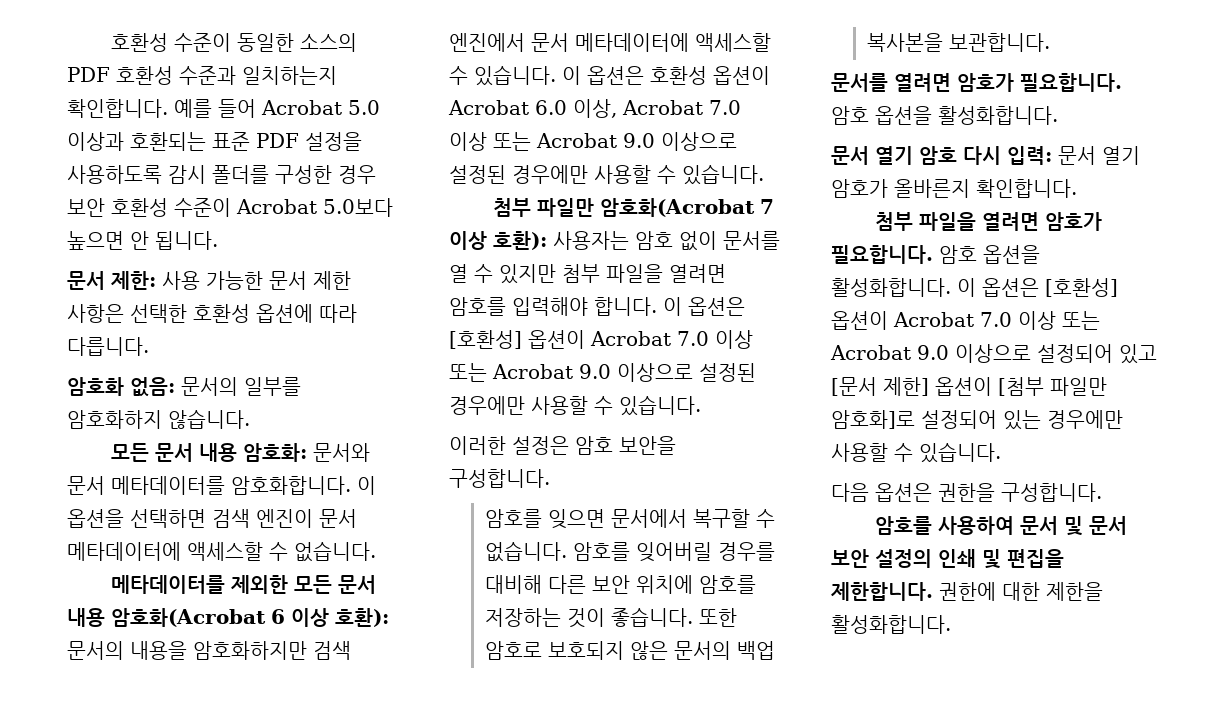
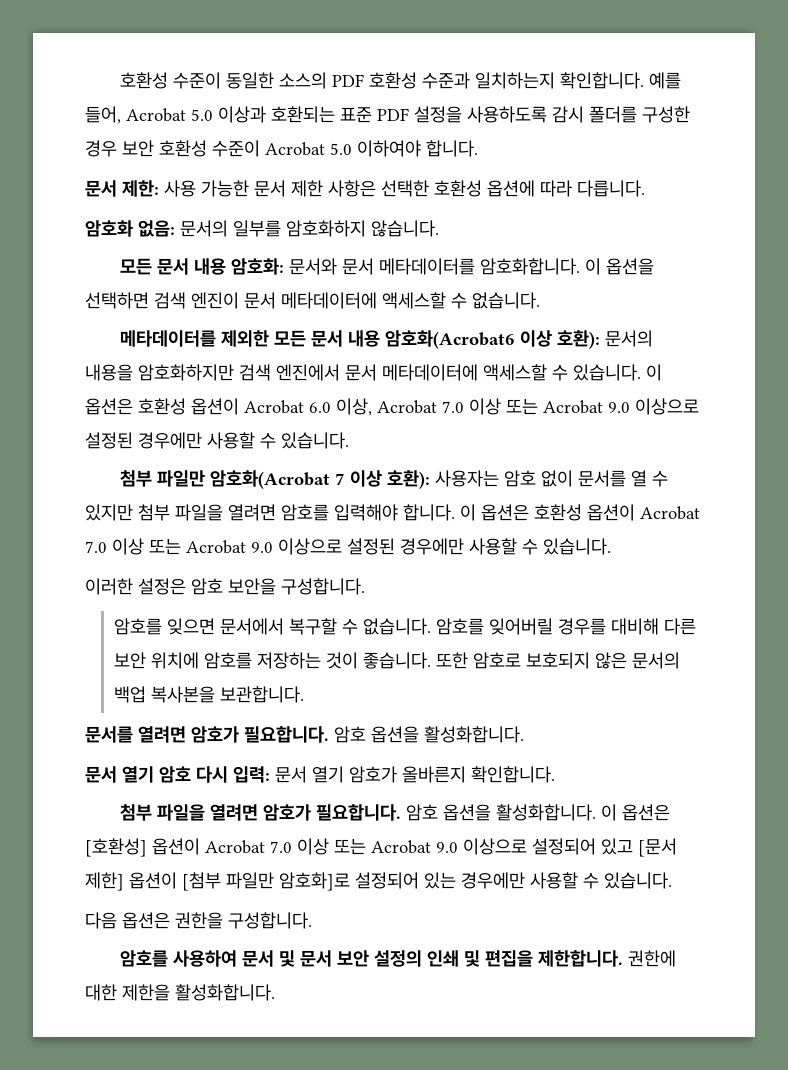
- 예를 들어 Acrobat 5.0 이상과 호환되는 표준 PDF 설정을 사용하도록 감시 폴더를 구성한 경우 보안 호환성 수준이 Acrobat 5.0보다 높으면 안 됩니다.
+ 예를 들어, Acrobat 5.0 이상과 호환되는 표준 PDF 설정을 사용하도록 감시 폴더를 구성한 경우 보안 호환성 수준이 Acrobat 5.0 이하여야 합니다.
- 메타데이터를 제외한 모든 문서 내용 암호화(Acrobat 6 이상 호환): 문서의 내용을 암호화하지만 검색 엔진에서 문서 메타데이터에 액세스할 수 있습니다.
+ 메타데이터를 제외한 모든 문서 내용 암호화(Acrobat6 이상 호환): 문서의 내용을 암호화하지만 검색 엔진에서 문서 메타데이터에 액세스할 수 있습니다.
- 이 옵션은 [호환성] 옵션이 Acrobat 7.0 이상 또는 Acrobat 9.0 이상으로 설정된 경우에만 사용할 수 있습니다.
+ 이 옵션은 호환성 옵션이 Acrobat 7.0 이상 또는 Acrobat 9.0 이상으로 설정된 경우에만 사용할 수 있습니다.

